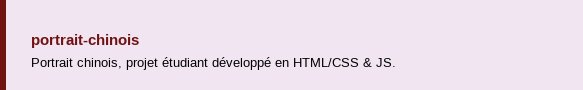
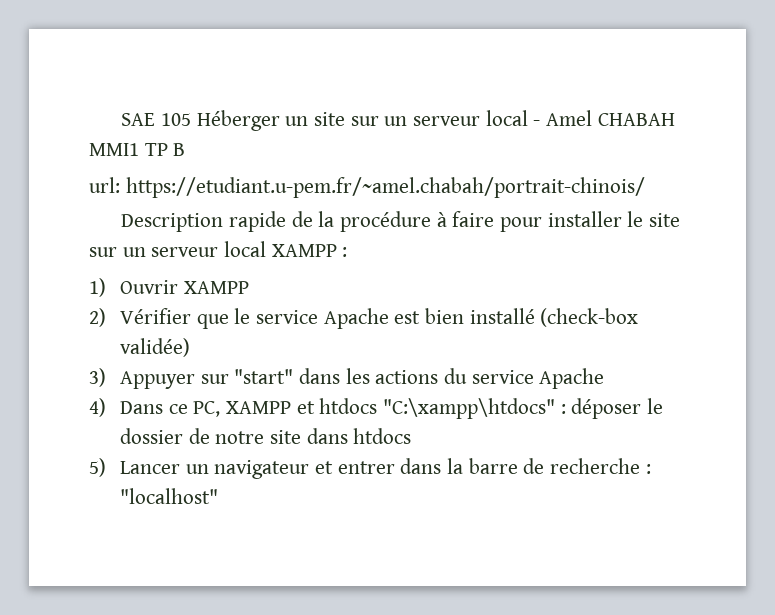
- portrait-chinois
- Portrait chinois, projet étudiant développé en HTML/CSS & JS.
+ SAE 105 Héberger un site sur un serveur local - Amel CHABAH MMI1 TP B
+ url: https://etudiant.u-pem.fr/~amel.chabah/portrait-chinois/
+ Description rapide de la procédure à faire pour installer le site sur un serveur local XAMPP :
+ 1) Ouvrir XAMPP
+ 2) Vérifier que le service Apache est bien installé (check-box validée)
+ 3) Appuyer sur "start" dans les actions du service Apache
+ 4) Dans ce PC, XAMPP et htdocs "C:\xampp\htdocs" : déposer le dossier de notre site dans htdocs
+ 5) Lancer un navigateur et entrer dans la barre de recherche : "localhost"

